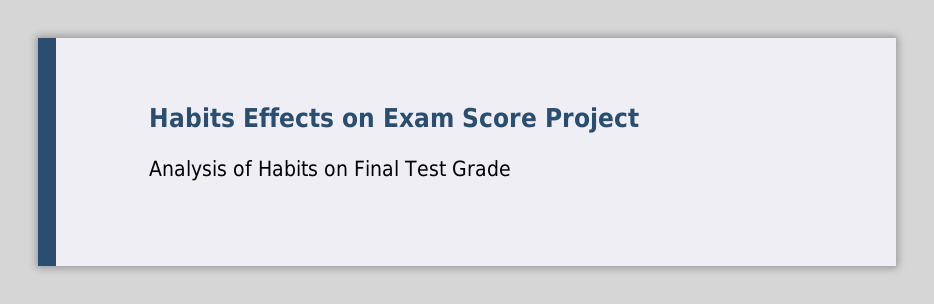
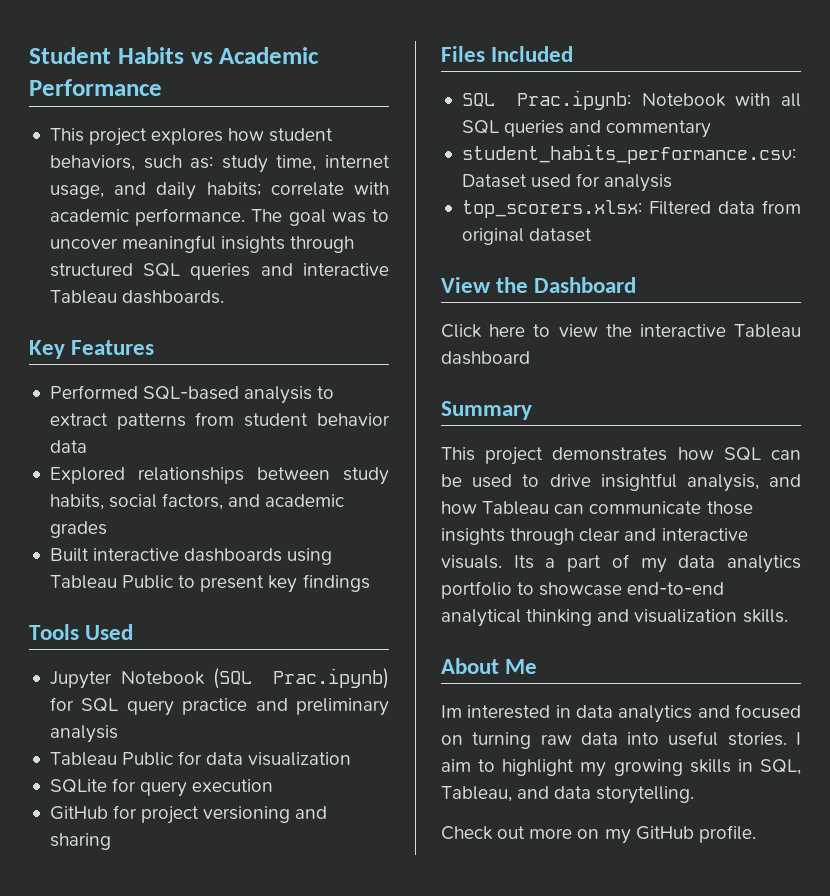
- Habits Effects on Exam Score Project
- Analysis of Habits on Final Test Grade
+ Student Habits vs Academic Performance
+ This project explores how student behaviors, such as: study time, internet usage, and daily habits; correlate with academic performance. The goal was to uncover meaningful insights through structured SQL queries and interactive Tableau dashboards.
+ Key Features
+ Performed SQL-based analysis to extract patterns from student behavior data
+ Explored relationships between study habits, social factors, and academic grades
+ Built interactive dashboards using Tableau Public to present key findings
+ Tools Used
+ Jupyter Notebook (SQL Prac.ipynb) for SQL query practice and preliminary analysis
+ Tableau Public for data visualization
+ SQLite for query execution
+ GitHub for project versioning and sharing
+ Files Included
+ SQL Prac.ipynb: Notebook with all SQL queries and commentary
+ student_habits_performance.csv: Dataset used for analysis
+ top_scorers.xlsx: Filtered data from original dataset
+ View the Dashboard
+ Click here to view the interactive Tableau dashboard
+ Summary
+ This project demonstrates how SQL can be used to drive insightful analysis, and how Tableau can communicate those insights through clear and interactive visuals. Its a part of my data analytics portfolio to showcase end-to-end analytical thinking and visualization skills.
+ About Me
+ Im interested in data analytics and focused on turning raw data into useful stories. I aim to highlight my growing skills in SQL, Tableau, and data storytelling.
+ Check out more on my GitHub profile.

